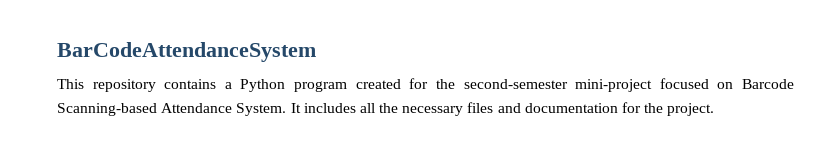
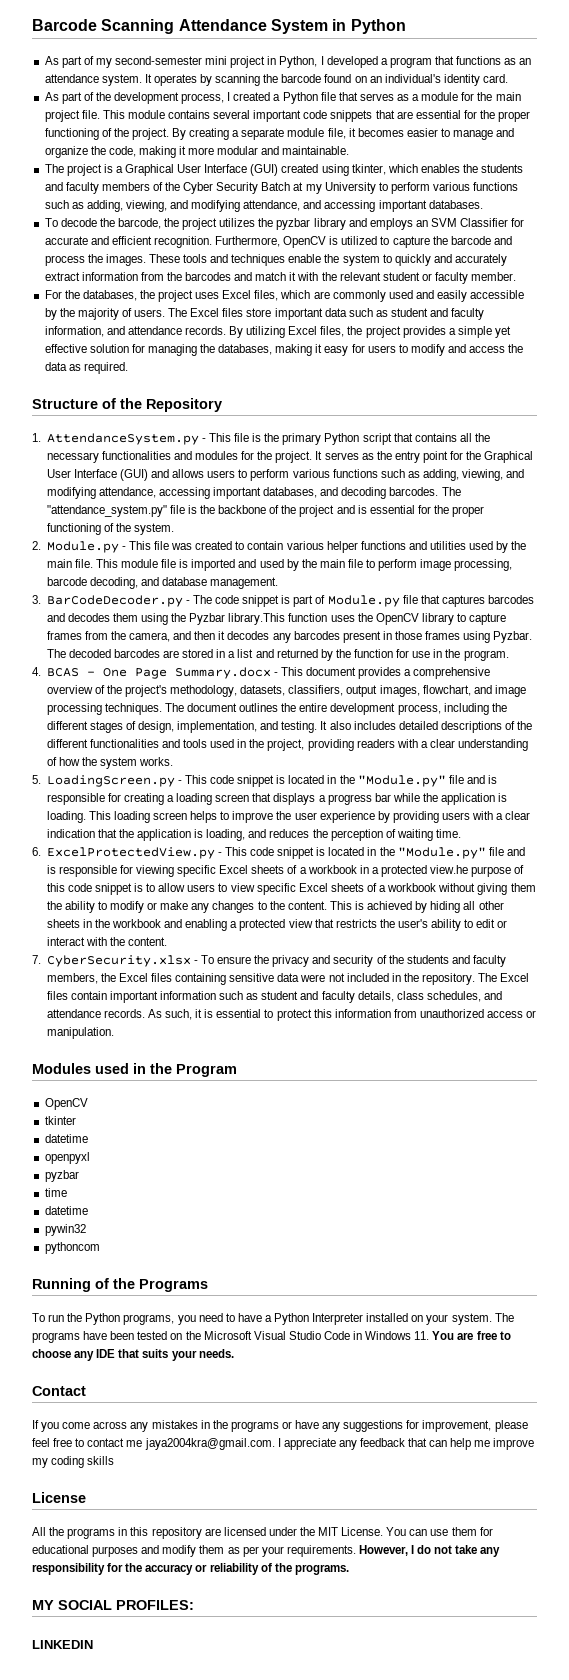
- BarCodeAttendanceSystem
- This repository contains a Python program created for the second-semester mini-project focused on Barcode Scanning-based Attendance System. It includes all the necessary files and documentation for the project.
+ Barcode Scanning Attendance System in Python
+ As part of my second-semester mini project in Python, I developed a program that functions as an attendance system. It operates by scanning the barcode found on an individual's identity card.
+ As part of the development process, I created a Python file that serves as a module for the main project file. This module contains several important code snippets that are essential for the proper functioning of the project. By creating a separate module file, it becomes easier to manage and organize the code, making it more modular and maintainable.
+ The project is a Graphical User Interface (GUI) created using tkinter, which enables the students and faculty members of the Cyber Security Batch at my University to perform various functions such as adding, viewing, and modifying attendance, and accessing important databases.
+ To decode the barcode, the project utilizes the pyzbar library and employs an SVM Classifier for accurate and efficient recognition. Furthermore, OpenCV is utilized to capture the barcode and process the images. These tools and techniques enable the system to quickly and accurately extract information from the barcodes and match it with the relevant student or faculty member.
+ For the databases, the project uses Excel files, which are commonly used and easily accessible by the majority of users. The Excel files store important data such as student and faculty information, and attendance records. By utilizing Excel files, the project provides a simple yet effective solution for managing the databases, making it easy for users to modify and access the data as required.
+ Structure of the Repository
+ 1. AttendanceSystem.py - This file is the primary Python script that contains all the necessary functionalities and modules for the project. It serves as the entry point for the Graphical User Interface (GUI) and allows users to perform various functions such as adding, viewing, and modifying attendance, accessing important databases, and decoding barcodes. The "attendance_system.py" file is the backbone of the project and is essential for the proper functioning of the system.
+ 2. Module.py - This file was created to contain various helper functions and utilities used by the main file. This module file is imported and used by the main file to perform image processing, barcode decoding, and database management.
+ 3. BarCodeDecoder.py - The code snippet is part of Module.py file that captures barcodes and decodes them using the Pyzbar library.This function uses the OpenCV library to capture frames from the camera, and then it decodes any barcodes present in those frames using Pyzbar. The decoded barcodes are stored in a list and returned by the function for use in the program.
+ 4. BCAS - One Page Summary.docx - This document provides a comprehensive overview of the project's methodology, datasets, classifiers, output images, flowchart, and image processing techniques. The document outlines the entire development process, including the different stages of design, implementation, and testing. It also includes detailed descriptions of the different functionalities and tools used in the project, providing readers with a clear understanding of how the system works.
+ 5. LoadingScreen.py - This code snippet is located in the "Module.py" file and is responsible for creating a loading screen that displays a progress bar while the application is loading. This loading screen helps to improve the user experience by providing users with a clear indication that the application is loading, and reduces the perception of waiting time.
+ 6. ExcelProtectedView.py - This code snippet is located in the "Module.py" file and is responsible for viewing specific Excel sheets of a workbook in a protected view.he purpose of this code snippet is to allow users to view specific Excel sheets of a workbook without giving them the ability to modify or make any changes to the content. This is achieved by hiding all other sheets in the workbook and enabling a protected view that restricts the user's ability to edit or interact with the content.
+ 7. CyberSecurity.xlsx - To ensure the privacy and security of the students and faculty members, the Excel files containing sensitive data were not included in the repository. The Excel files contain important information such as student and faculty details, class schedules, and attendance records. As such, it is essential to protect this information from unauthorized access or manipulation.
+ Modules used in the Program
+ OpenCV
+ tkinter
+ datetime
+ openpyxl
+ pyzbar
+ time
+ datetime
+ pywin32
+ pythoncom
+ Running of the Programs
+ To run the Python programs, you need to have a Python Interpreter installed on your system. The programs have been tested on the Microsoft Visual Studio Code in Windows 11. You are free to choose any IDE that suits your needs.
+ Contact
+ If you come across any mistakes in the programs or have any suggestions for improvement, please feel free to contact me jaya2004kra@gmail.com. I appreciate any feedback that can help me improve my coding skills
+ License
+ All the programs in this repository are licensed under the MIT License. You can use them for educational purposes and modify them as per your requirements. However, I do not take any responsibility for the accuracy or reliability of the programs.
+ MY SOCIAL PROFILES:
+ LINKEDIN

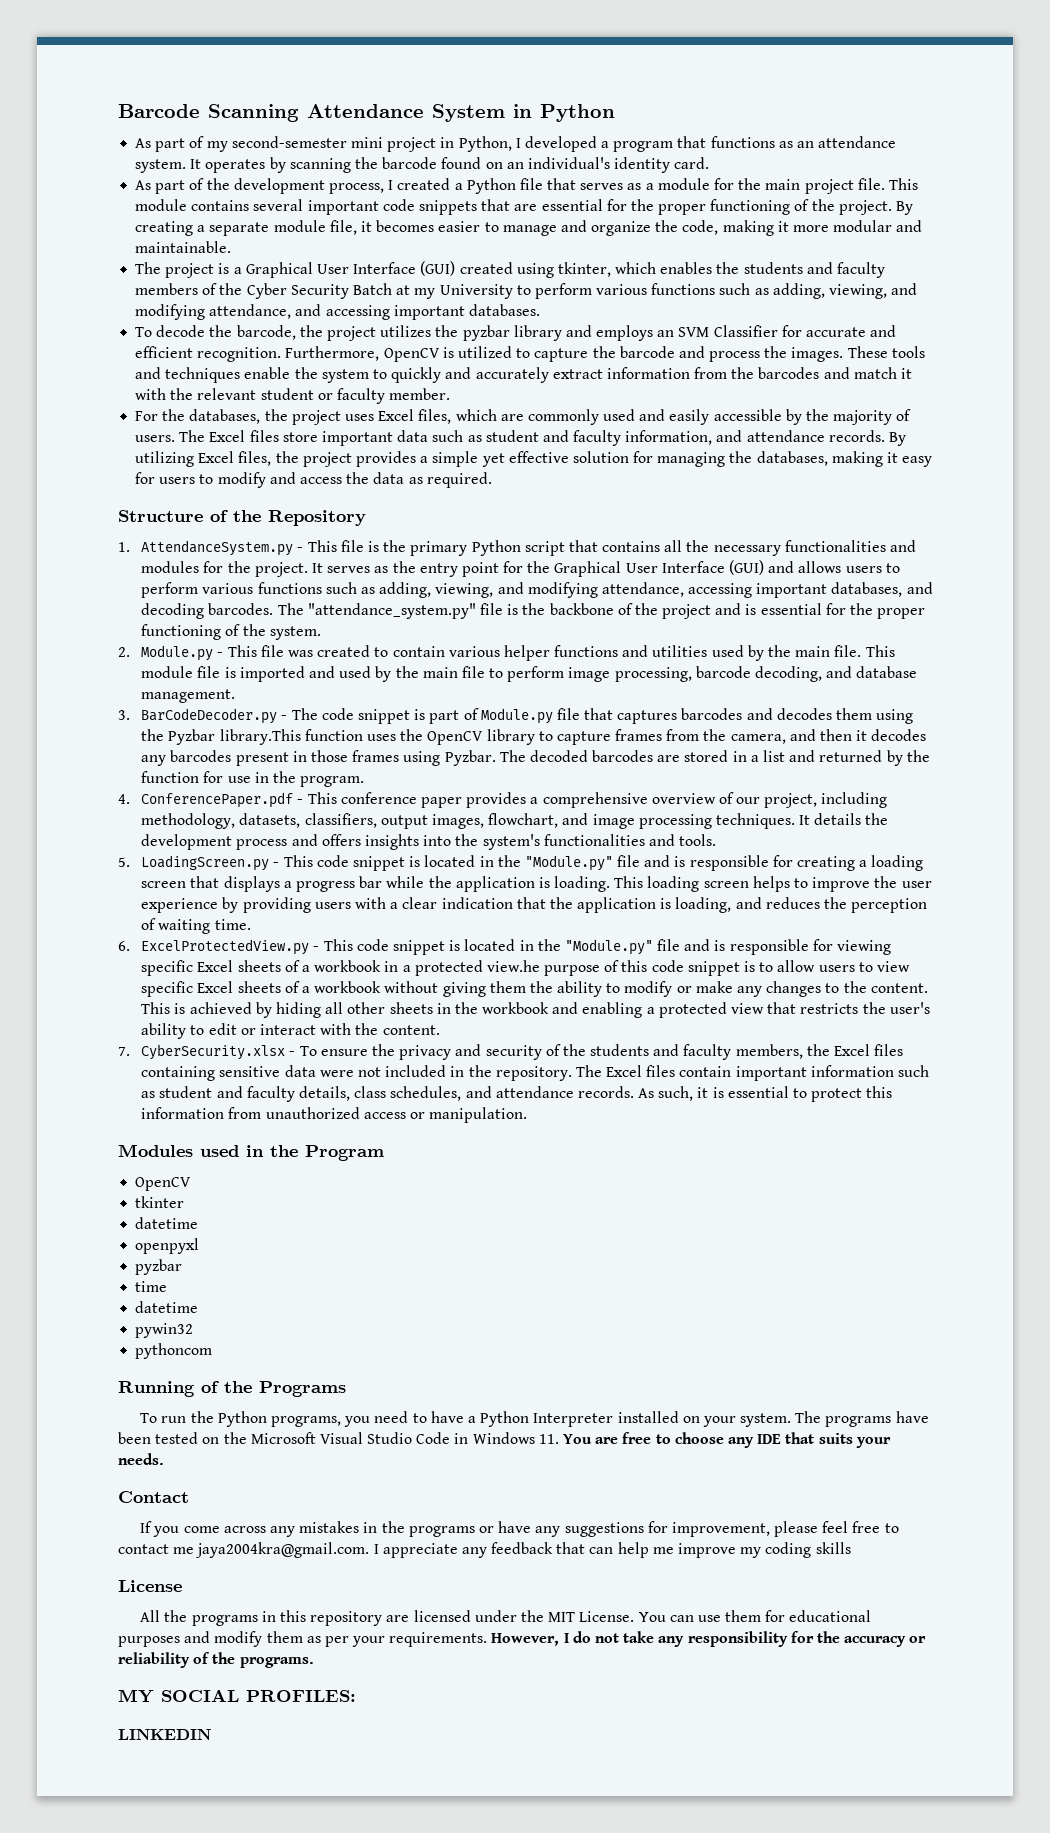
- 4. BCAS - One Page Summary.docx - This document provides a comprehensive overview of the project's methodology, datasets, classifiers, output images, flowchart, and image processing techniques.
+ 4. ConferencePaper.pdf - This conference paper provides a comprehensive overview of our project, including methodology, datasets, classifiers, output images, flowchart, and image processing techniques.
- The document outlines the entire development process, including the different stages of design, implementation, and testing. It also includes detailed descriptions of the different functionalities and tools used in the project, providing readers with a clear understanding of how the system works.
+ It details the development process and offers insights into the system's functionalities and tools.

